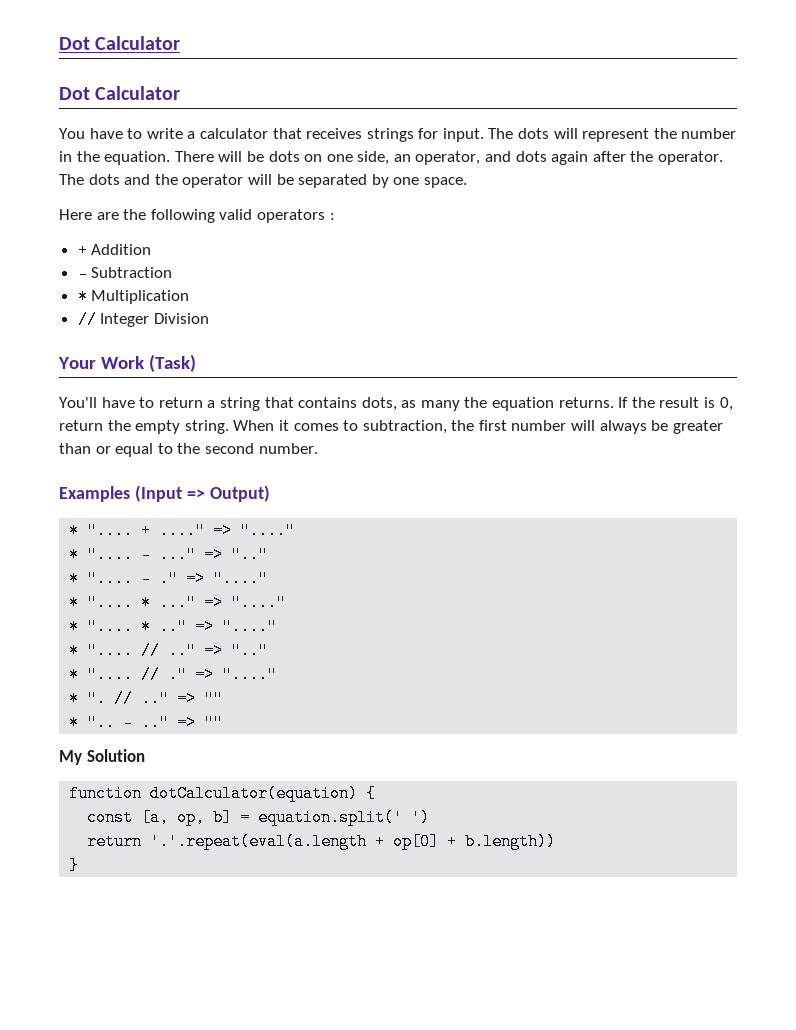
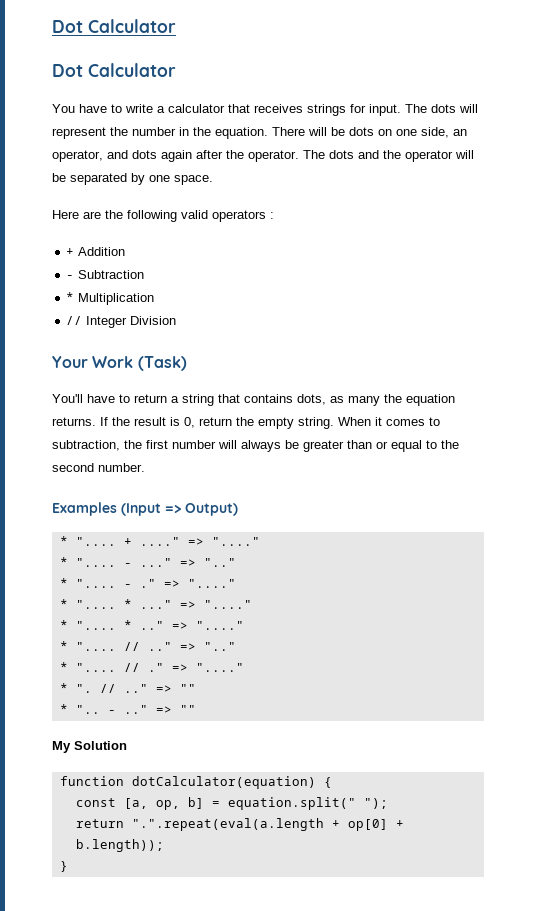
- const [a, op, b] = equation.split(' ')
- return '.'.repeat(eval(a.length + op[0] + b.length))
+ const [a, op, b] = equation.split(" ");
+ return ".".repeat(eval(a.length + op[0] + b.length));

